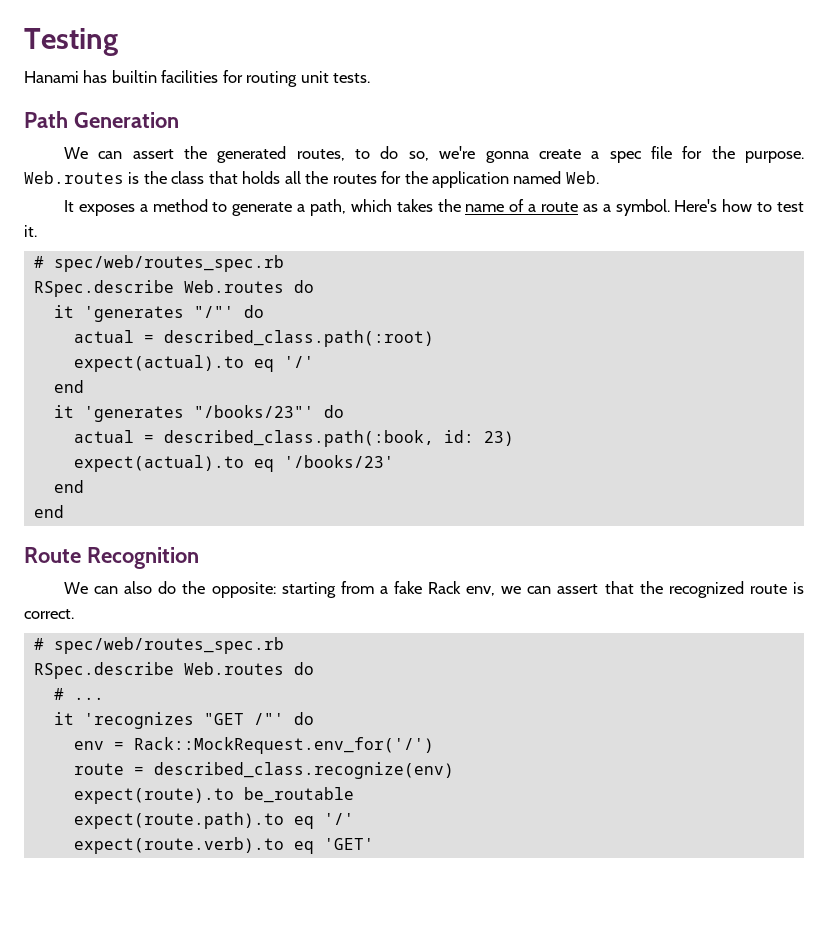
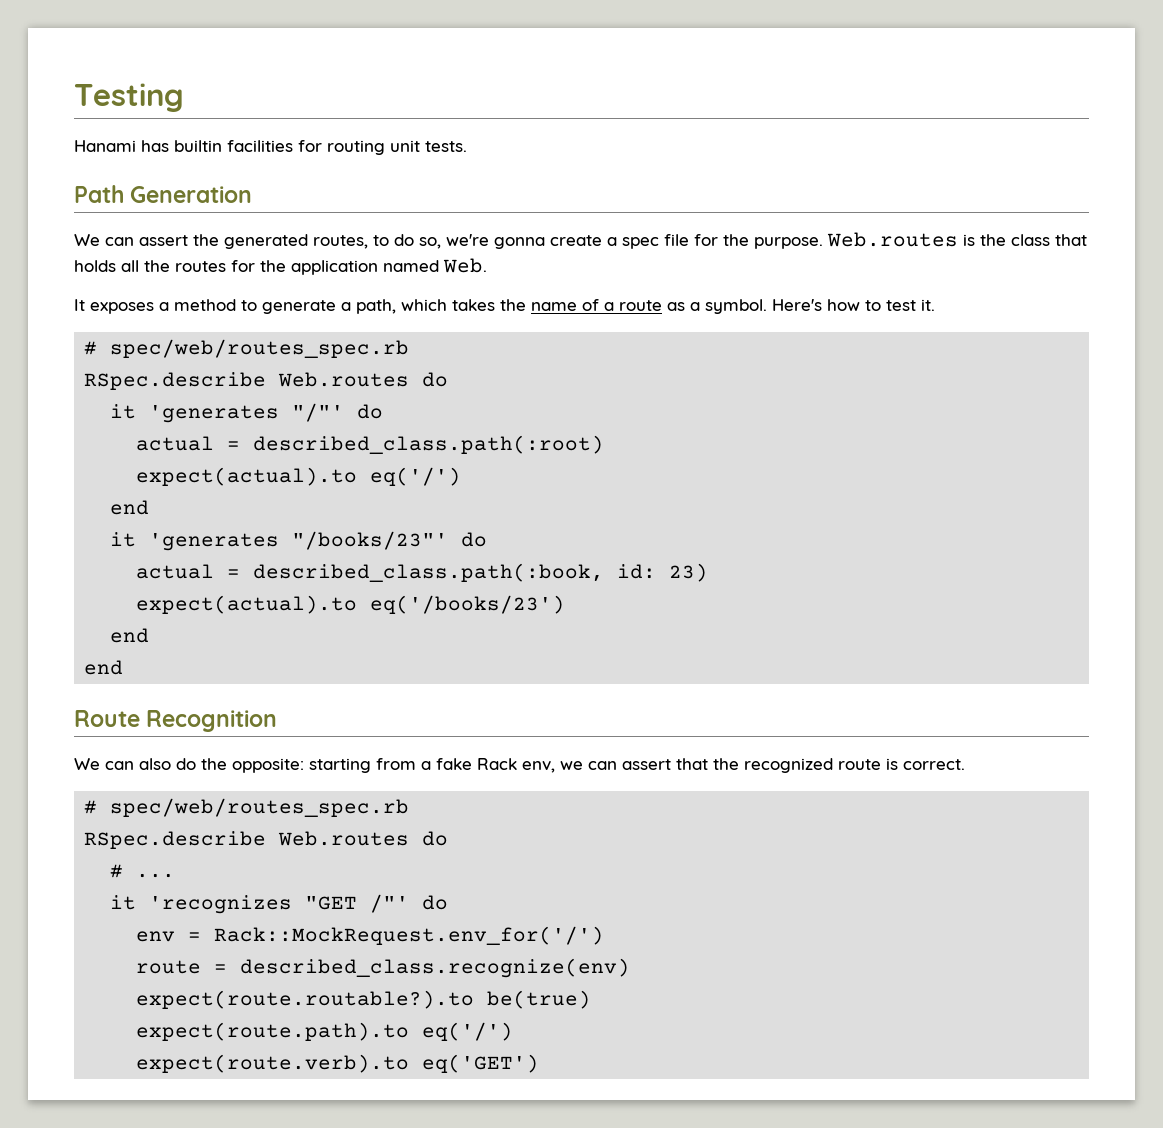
- expect(actual).to eq '/'
+ expect(actual).to eq('/')
- expect(actual).to eq '/books/23'
+ expect(actual).to eq('/books/23')
- expect(route).to be_routable
+ expect(route.routable?).to be(true)
- expect(route.path).to eq '/'
+ expect(route.path).to eq('/')
- expect(route.verb).to eq 'GET'
+ expect(route.verb).to eq('GET')

